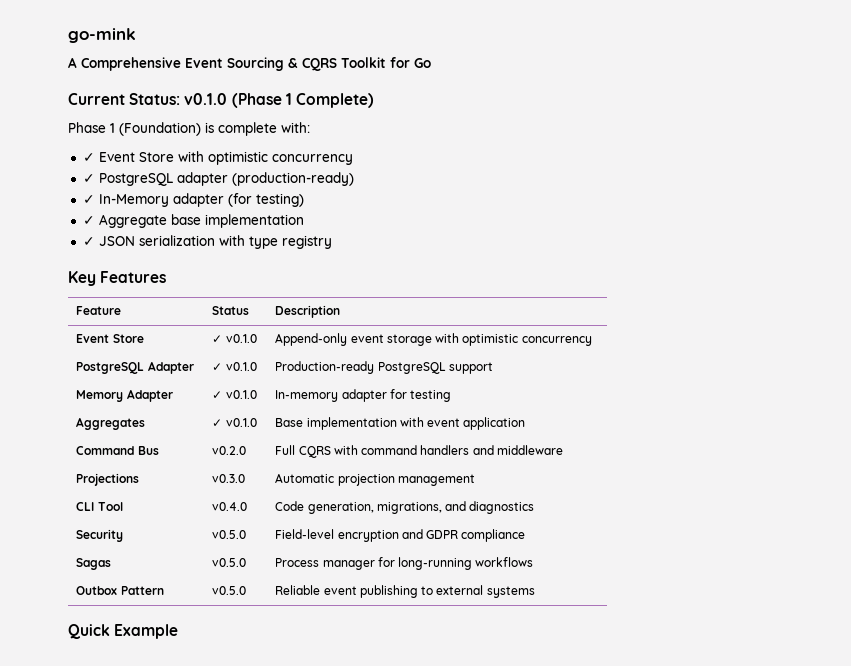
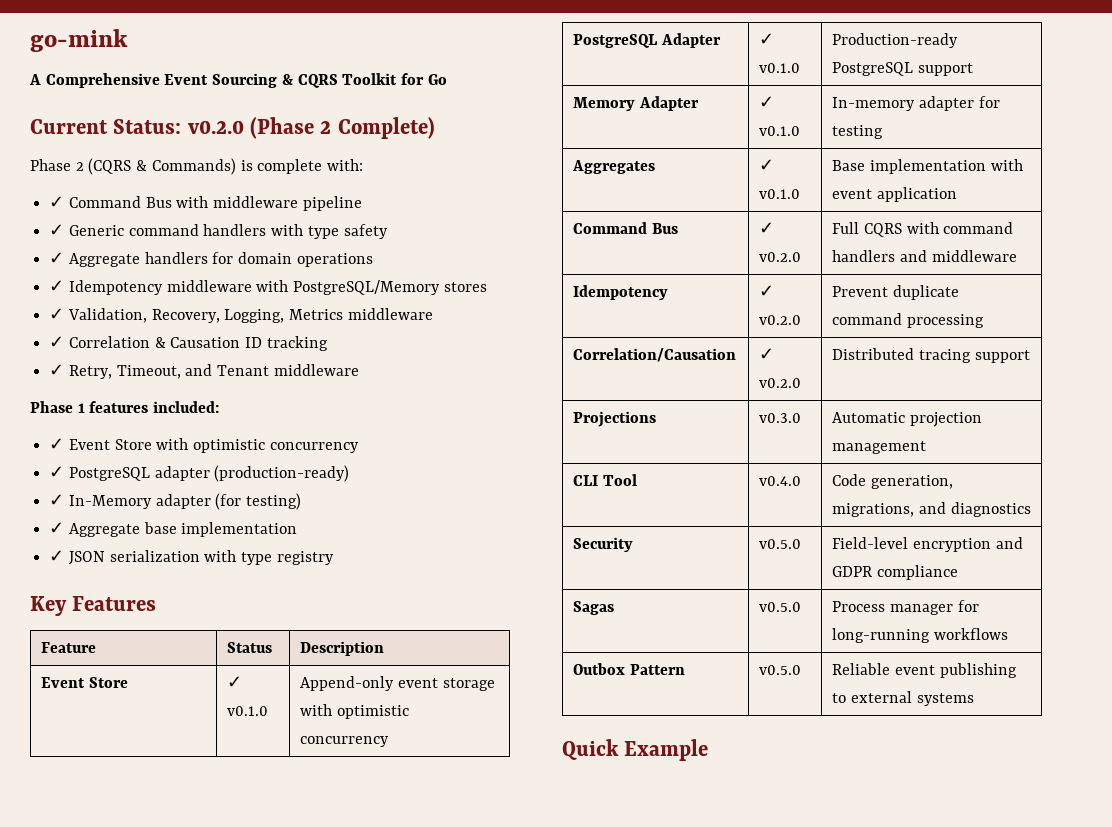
- Current Status: v0.1.0 (Phase 1 Complete)
+ Current Status: v0.2.0 (Phase 2 Complete)
- Phase 1 (Foundation) is complete with:
+ Phase 2 (CQRS & Commands) is complete with:
+ ✓ Command Bus with middleware pipeline
+ ✓ Generic command handlers with type safety
+ ✓ Aggregate handlers for domain operations
+ ✓ Idempotency middleware with PostgreSQL/Memory stores
+ ✓ Validation, Recovery, Logging, Metrics middleware
+ ✓ Correlation & Causation ID tracking
+ ✓ Retry, Timeout, and Tenant middleware
+ Phase 1 features included:
- Command Bus | v0.2.0 | Full CQRS with command handlers and middleware
+ Command Bus | ✓ v0.2.0 | Full CQRS with command handlers and middleware
+ Idempotency | ✓ v0.2.0 | Prevent duplicate command processing
+ Correlation/Causation | ✓ v0.2.0 | Distributed tracing support

